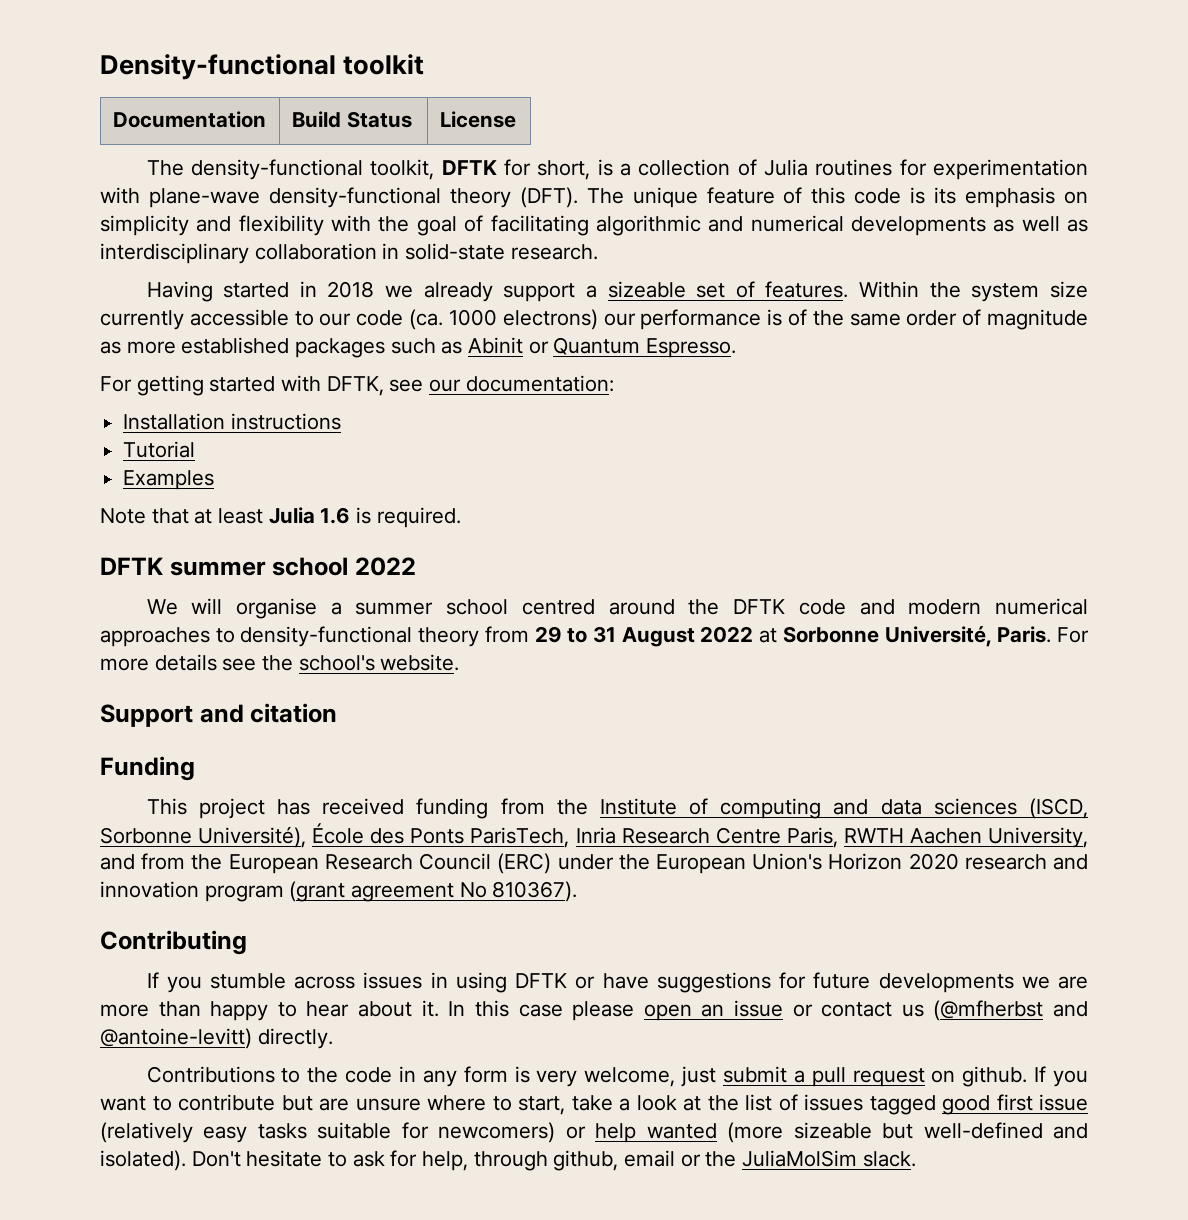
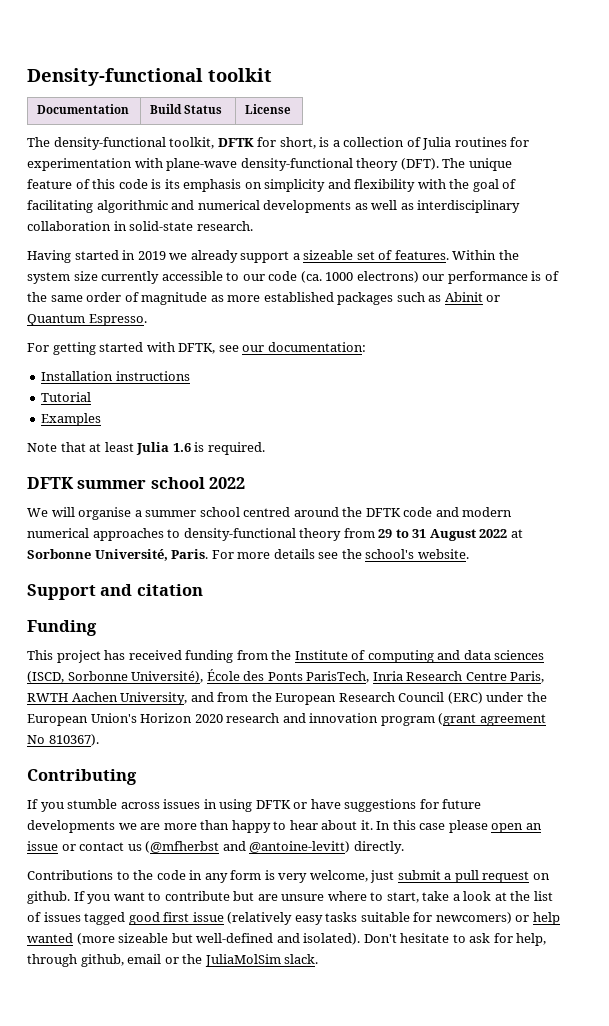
- Having started in 2018 we already support a sizeable set of features.
+ Having started in 2019 we already support a sizeable set of features.

